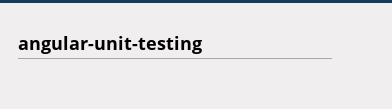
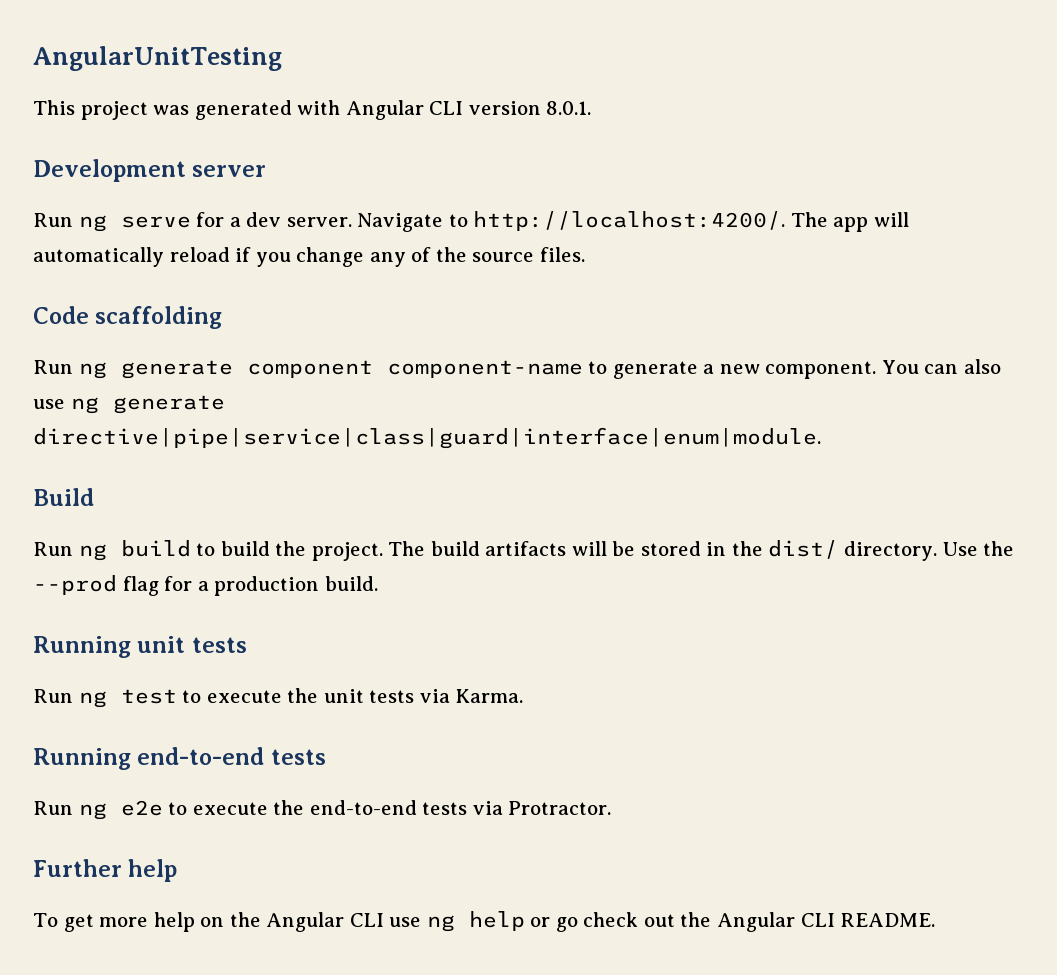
- angular-unit-testing
+ AngularUnitTesting
+ This project was generated with Angular CLI version 8.0.1.
+ Development server
+ Run ng serve for a dev server. Navigate to http://localhost:4200/. The app will automatically reload if you change any of the source files.
+ Code scaffolding
+ Run ng generate component component-name to generate a new component. You can also use ng generate directive|pipe|service|class|guard|interface|enum|module.
+ Build
+ Run ng build to build the project. The build artifacts will be stored in the dist/ directory. Use the --prod flag for a production build.
+ Running unit tests
+ Run ng test to execute the unit tests via Karma.
+ Running end-to-end tests
+ Run ng e2e to execute the end-to-end tests via Protractor.
+ Further help
+ To get more help on the Angular CLI use ng help or go check out the Angular CLI README.

